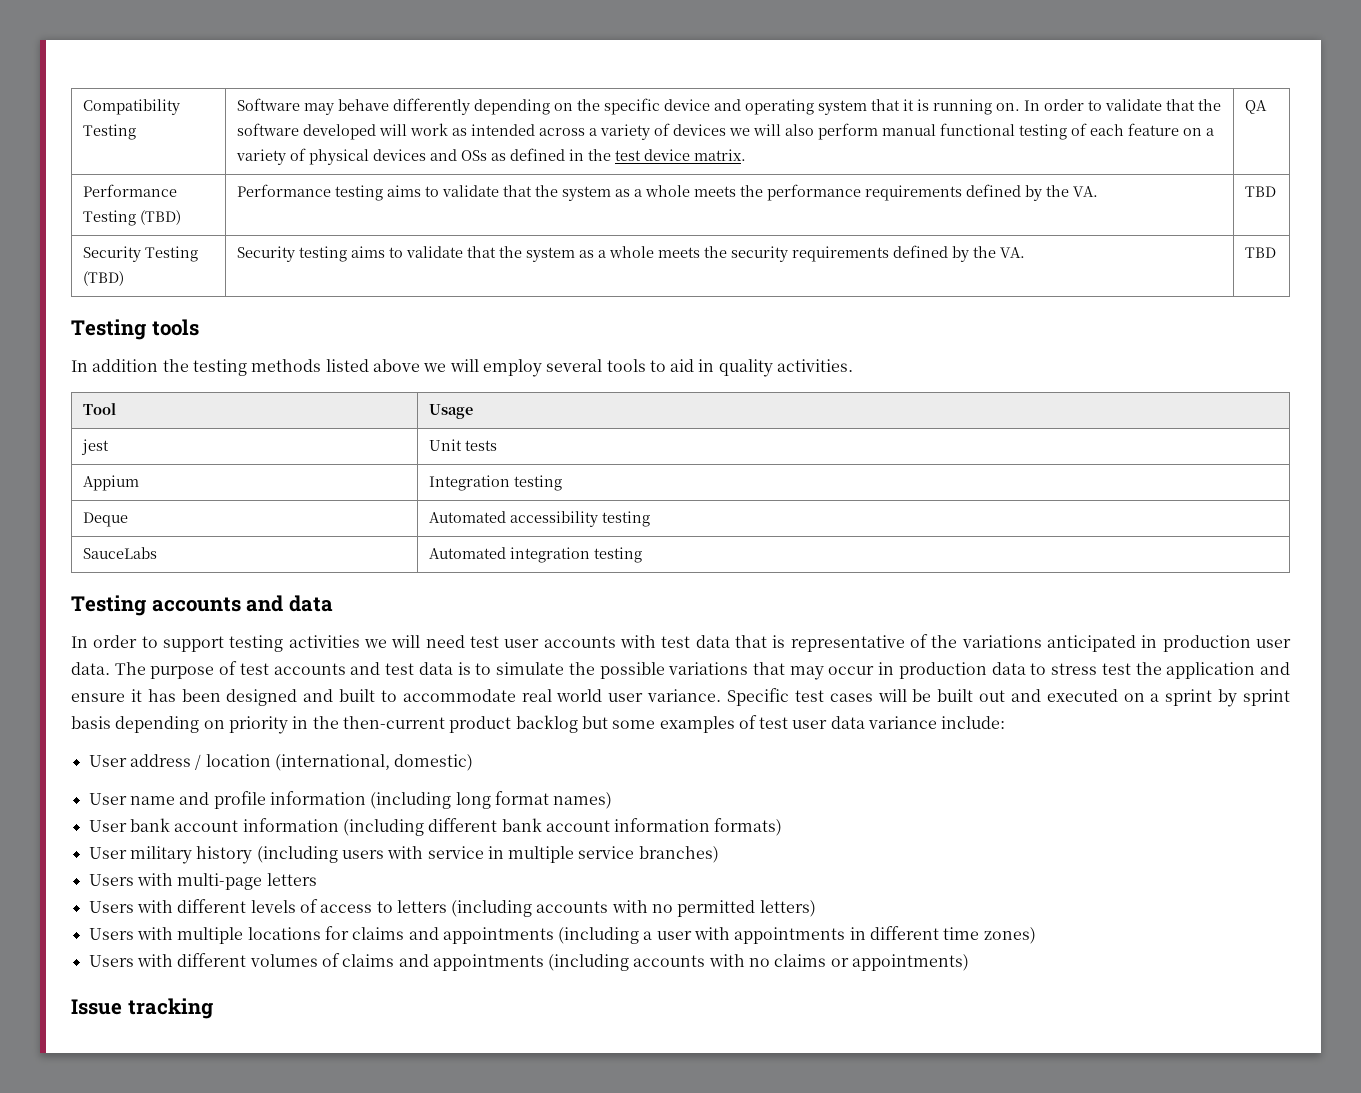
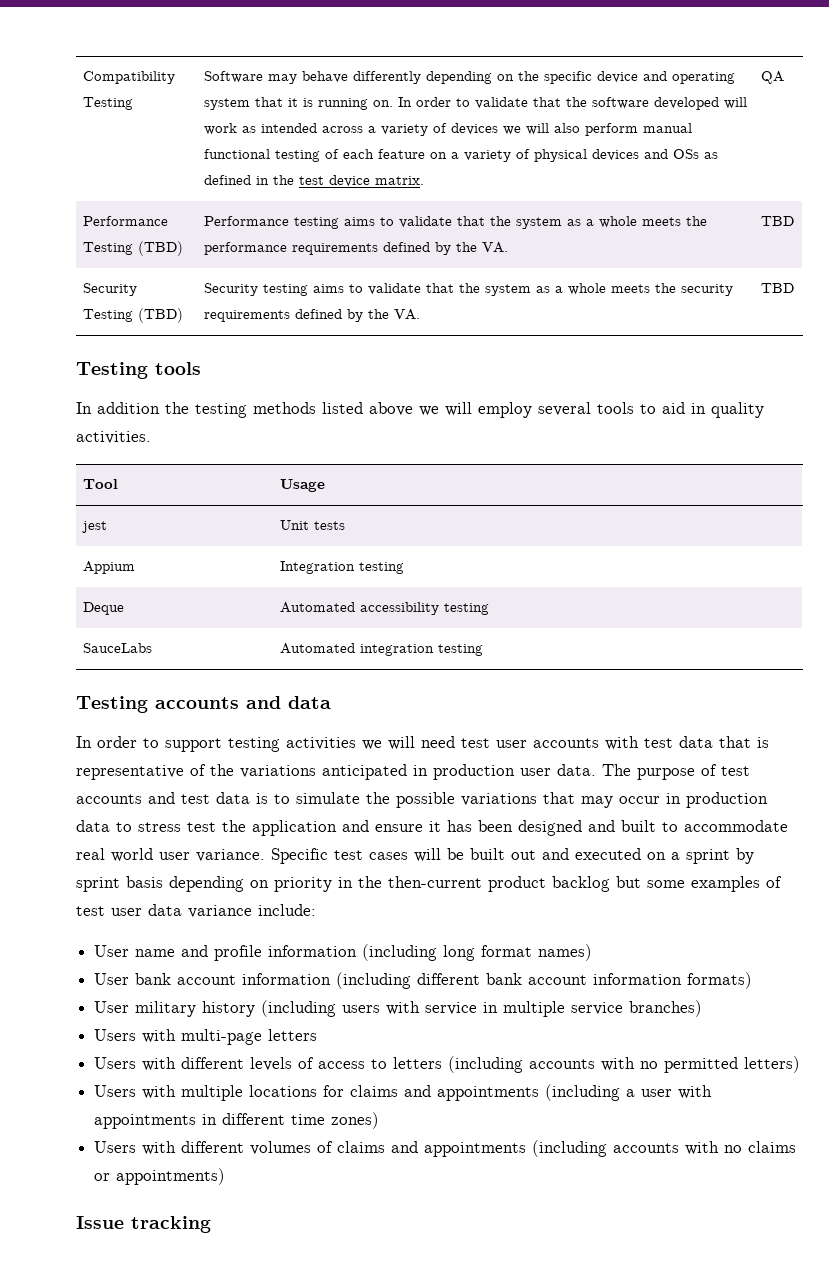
- User address / location (international, domestic)

